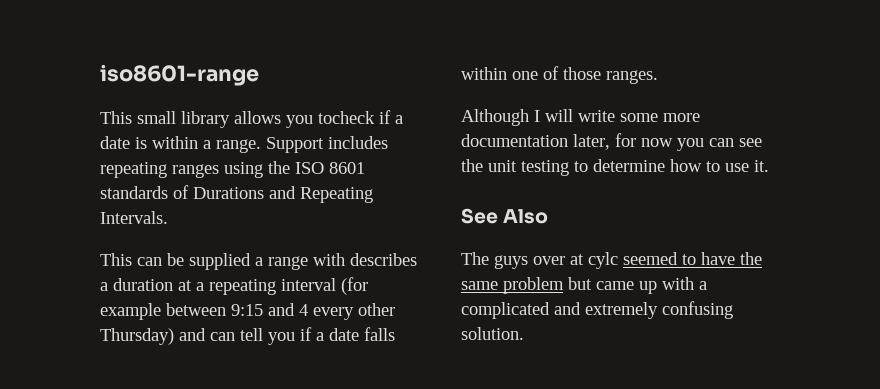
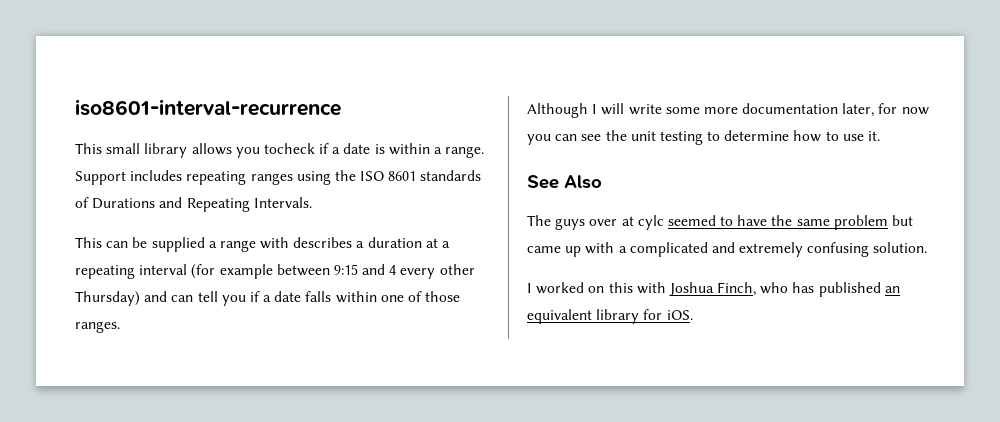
- iso8601-range
+ iso8601-interval-recurrence
+ I worked on this with Joshua Finch, who has published an equivalent library for iOS.

